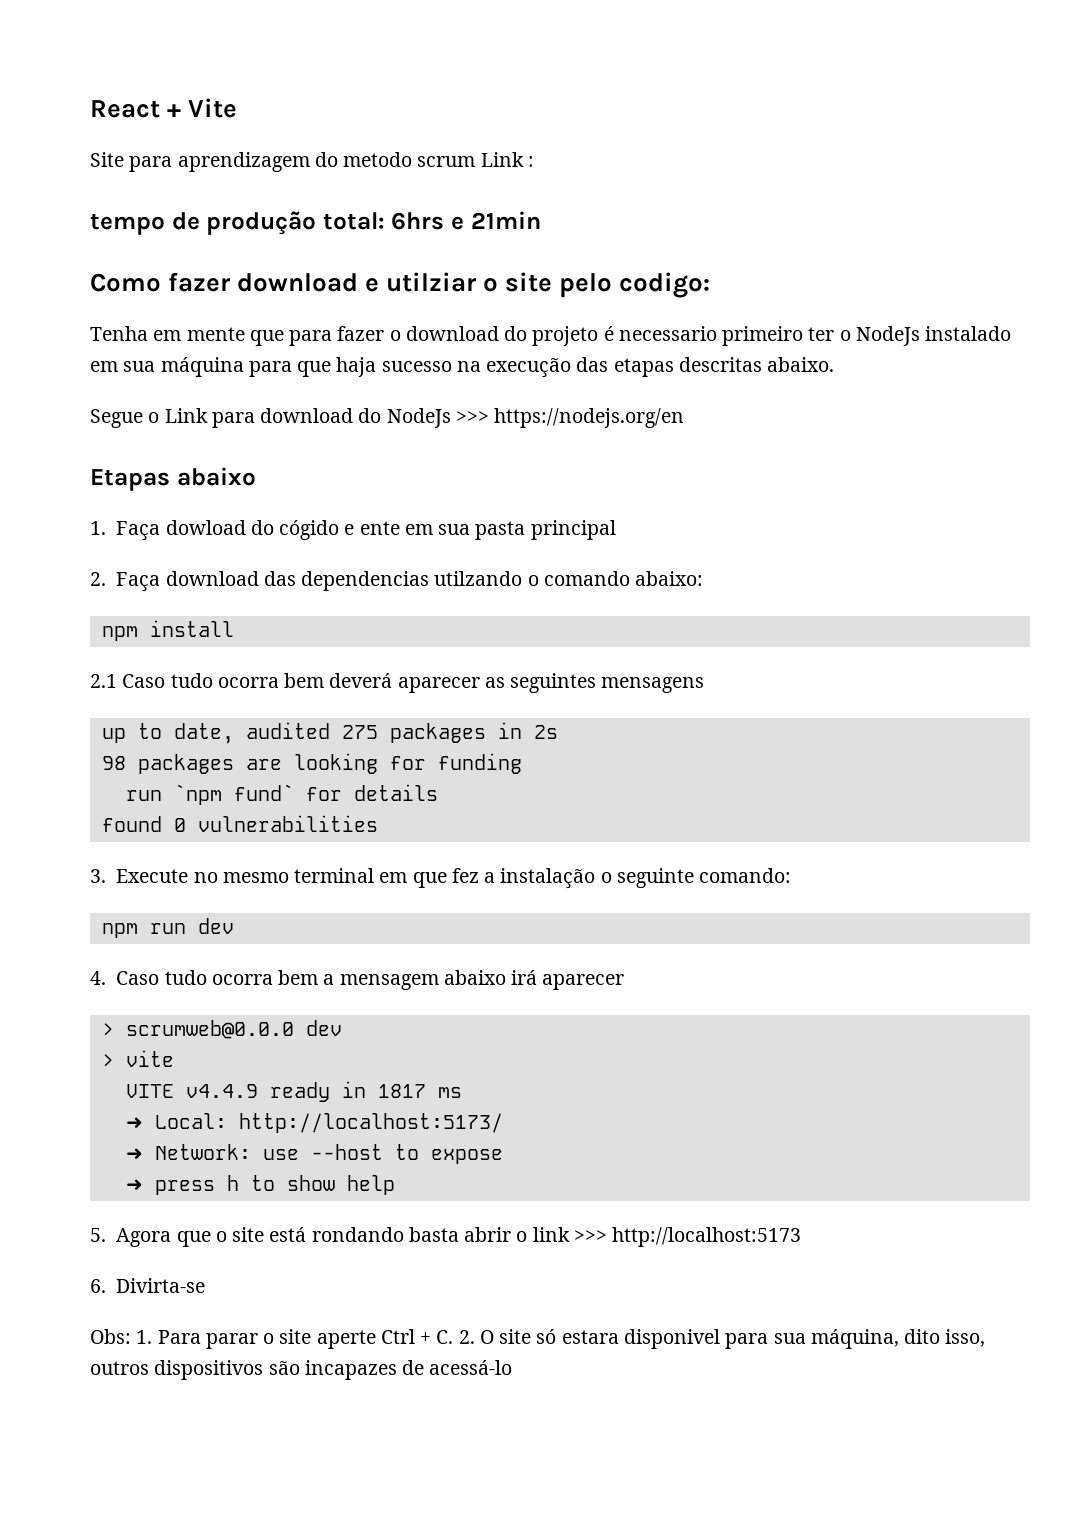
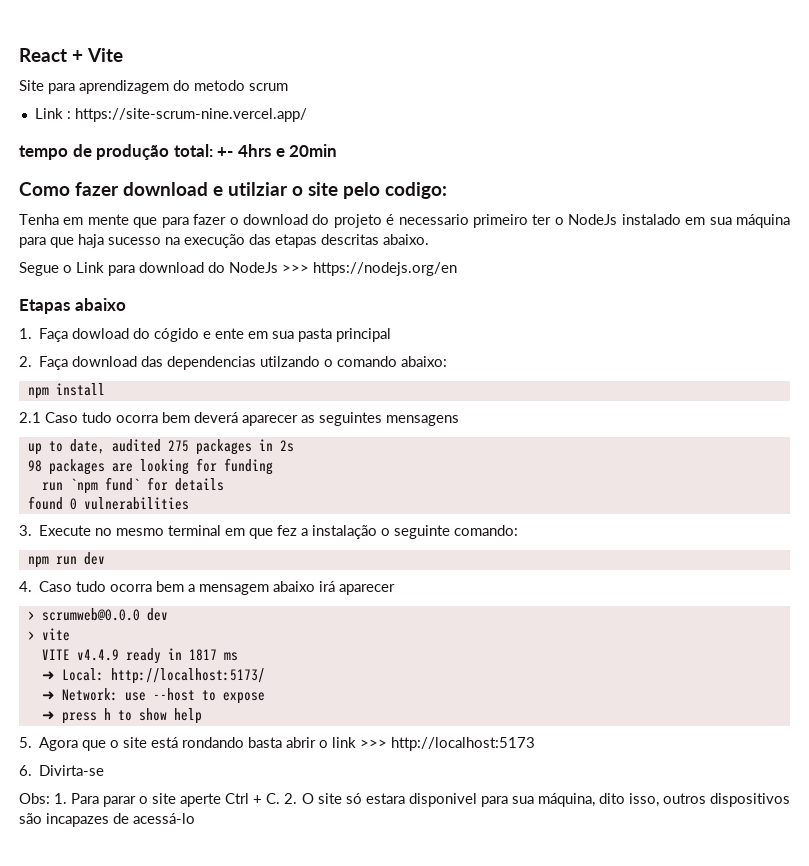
- Site para aprendizagem do metodo scrum Link :
+ Site para aprendizagem do metodo scrum
+ Link : https://site-scrum-nine.vercel.app/
- tempo de produção total: 6hrs e 21min
+ tempo de produção total: +- 4hrs e 20min

